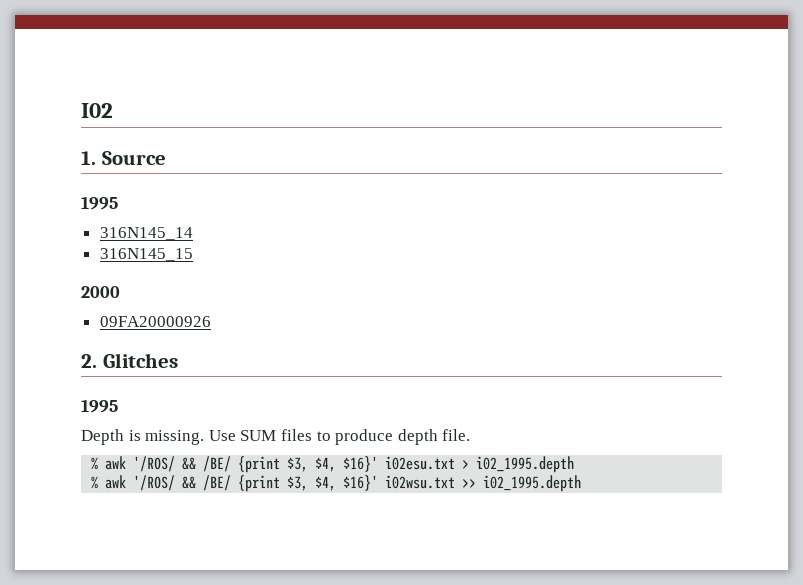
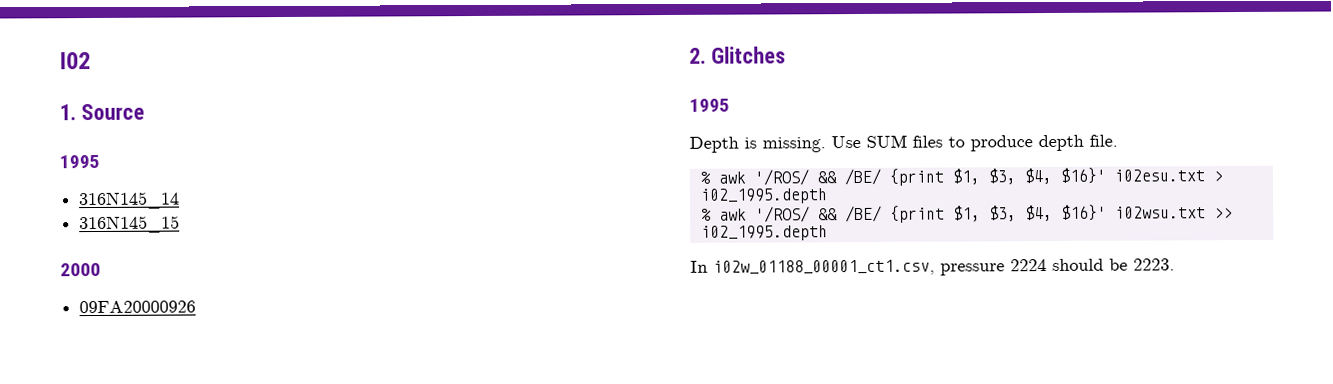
- % awk '/ROS/ && /BE/ {print $3, $4, $16}' i02esu.txt > i02_1995.depth
+ % awk '/ROS/ && /BE/ {print $1, $3, $4, $16}' i02esu.txt > i02_1995.depth
- % awk '/ROS/ && /BE/ {print $3, $4, $16}' i02wsu.txt >> i02_1995.depth
+ % awk '/ROS/ && /BE/ {print $1, $3, $4, $16}' i02wsu.txt >> i02_1995.depth
+ In i02w_01188_00001_ct1.csv, pressure 2224 should be 2223.

